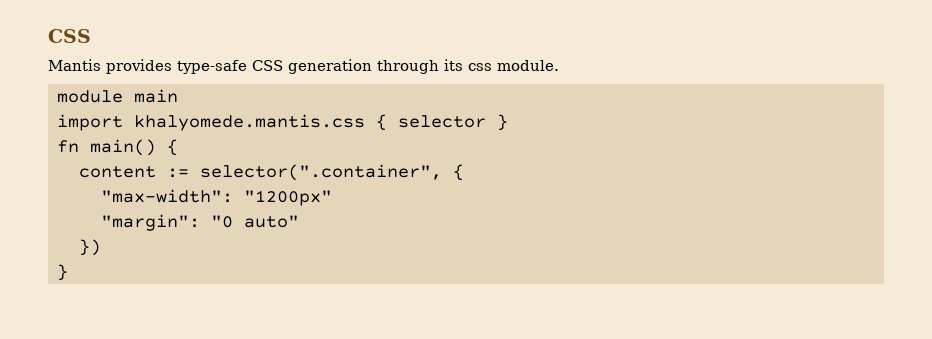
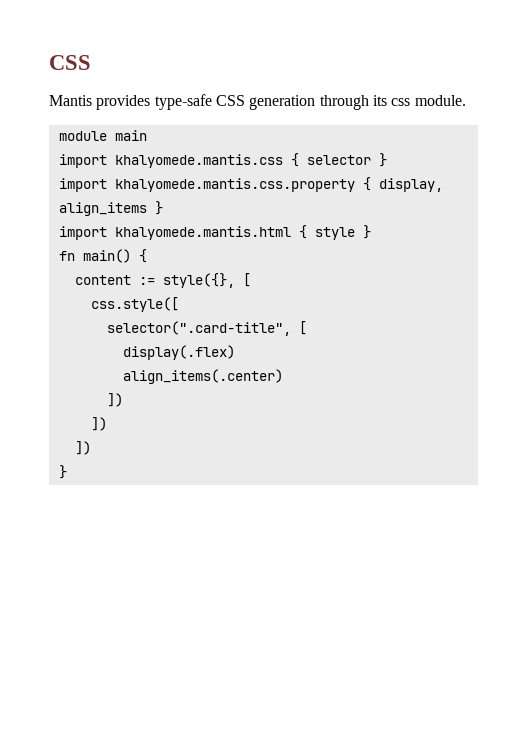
+ import khalyomede.mantis.css.property { display, align_items }
+ import khalyomede.mantis.html { style }
- content := selector(".container", {
- "max-width": "1200px"
- "margin": "0 auto"
- })
+ content := style({}, [
+ css.style([
+ selector(".card-title", [
+ display(.flex)
+ align_items(.center)
+ ])
+ ])
+ ])

